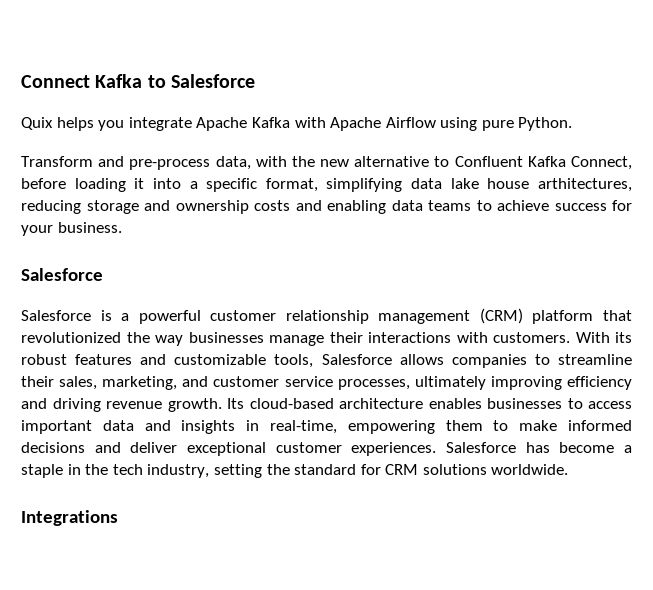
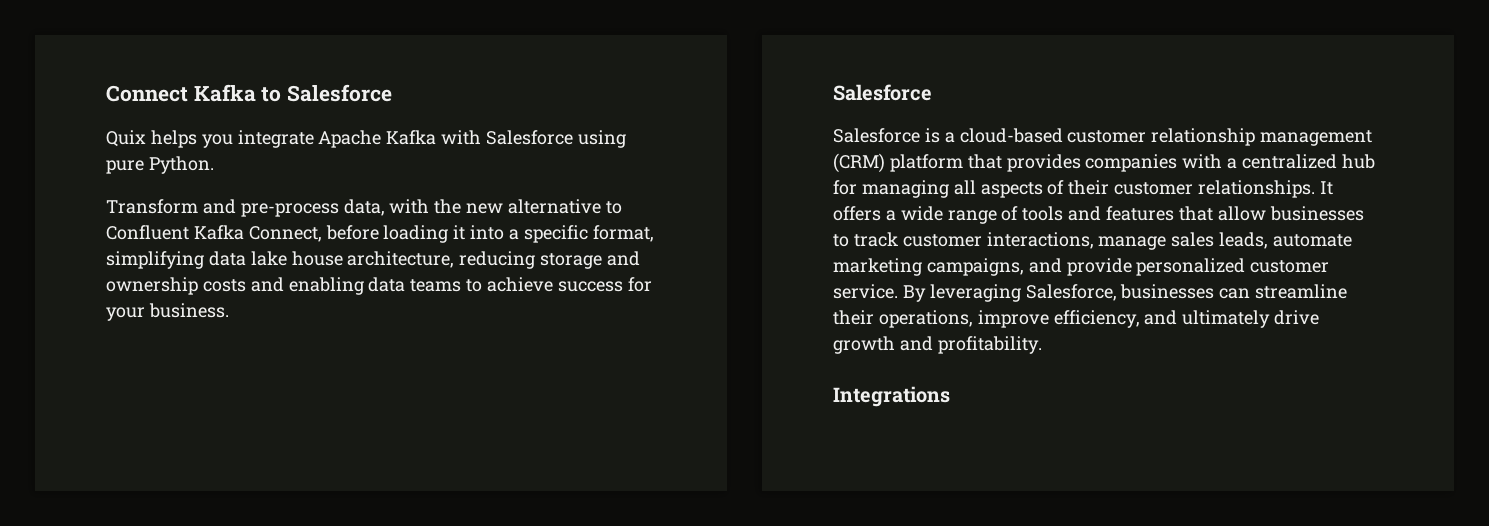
- Quix helps you integrate Apache Kafka with Apache Airflow using pure Python.
+ Quix helps you integrate Apache Kafka with Salesforce using pure Python.
- Transform and pre-process data, with the new alternative to Confluent Kafka Connect, before loading it into a specific format, simplifying data lake house arthitectures, reducing storage and ownership costs and enabling data teams to achieve success for your business.
+ Transform and pre-process data, with the new alternative to Confluent Kafka Connect, before loading it into a specific format, simplifying data lake house architecture, reducing storage and ownership costs and enabling data teams to achieve success for your business.
- Salesforce is a powerful customer relationship management (CRM) platform that revolutionized the way businesses manage their interactions with customers. With its robust features and customizable tools, Salesforce allows companies to streamline their sales, marketing, and customer service processes, ultimately improving efficiency and driving revenue growth. Its cloud-based architecture enables businesses to access important data and insights in real-time, empowering them to make informed decisions and deliver exceptional customer experiences. Salesforce has become a staple in the tech industry, setting the standard for CRM solutions worldwide.
+ Salesforce is a cloud-based customer relationship management (CRM) platform that provides companies with a centralized hub for managing all aspects of their customer relationships. It offers a wide range of tools and features that allow businesses to track customer interactions, manage sales leads, automate marketing campaigns, and provide personalized customer service. By leveraging Salesforce, businesses can streamline their operations, improve efficiency, and ultimately drive growth and profitability.

